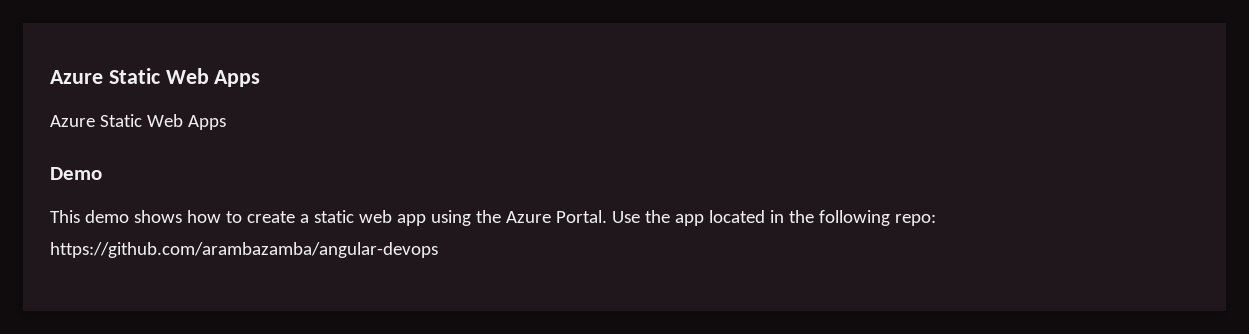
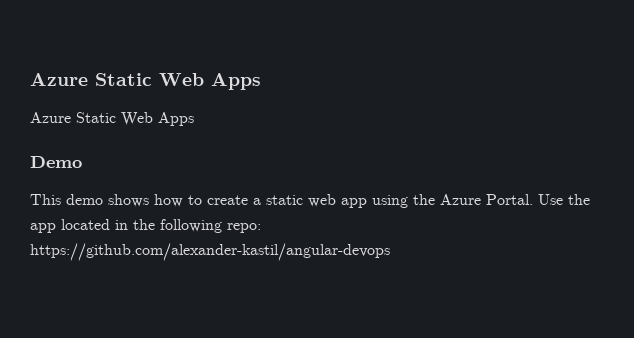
- Use the app located in the following repo: https://github.com/arambazamba/angular-devops
+ Use the app located in the following repo: https://github.com/alexander-kastil/angular-devops

